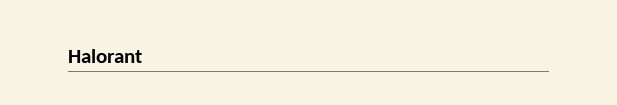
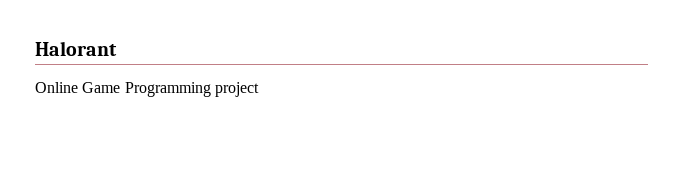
+ Online Game Programming project

